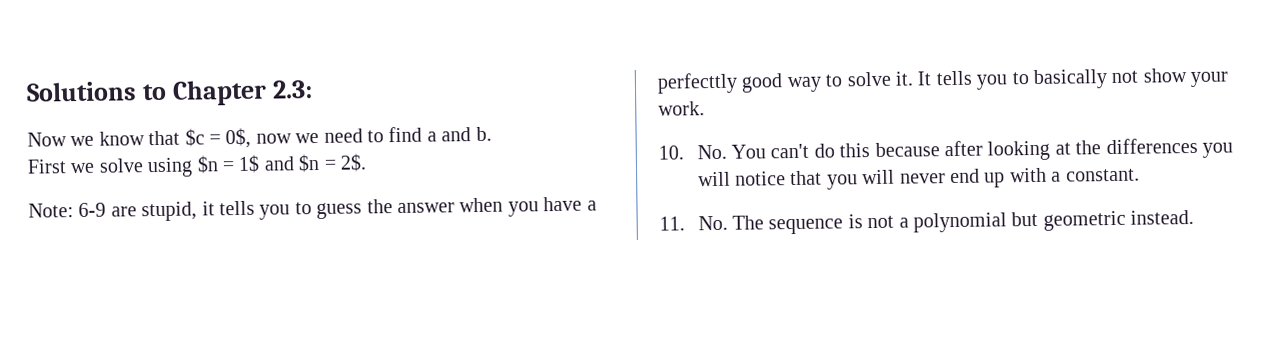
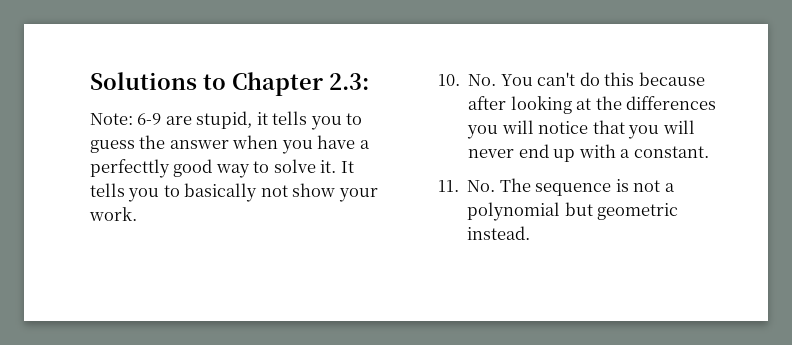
- Now we know that $c = 0$, now we need to find a and b.
- First we solve using $n = 1$ and $n = 2$.

